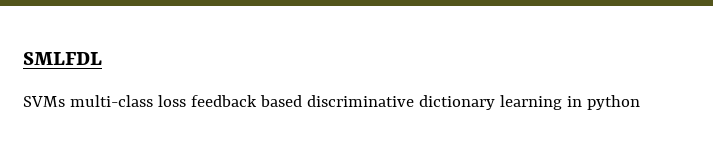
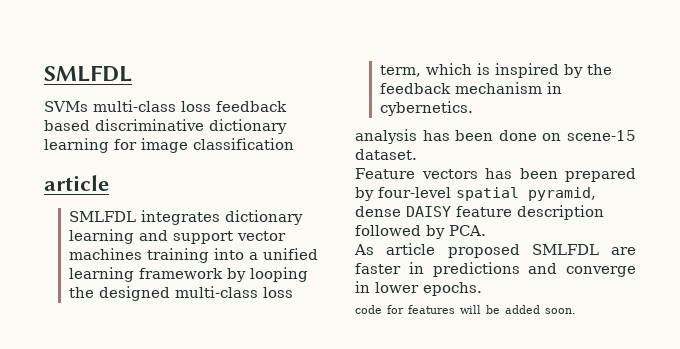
- SVMs multi-class loss feedback based discriminative dictionary learning in python
+ SVMs multi-class loss feedback based discriminative dictionary learning for image classification
+ article
+ SMLFDL integrates dictionary learning and support vector machines training into a unified learning framework by looping the designed multi-class loss term, which is inspired by the feedback mechanism in cybernetics.
+ analysis has been done on scene-15 dataset.
+ Feature vectors has been prepared by four-level spatial pyramid, dense DAISY feature description followed by PCA.
+ As article proposed SMLFDL are faster in predictions and converge in lower epochs.
+ code for features will be added soon.

